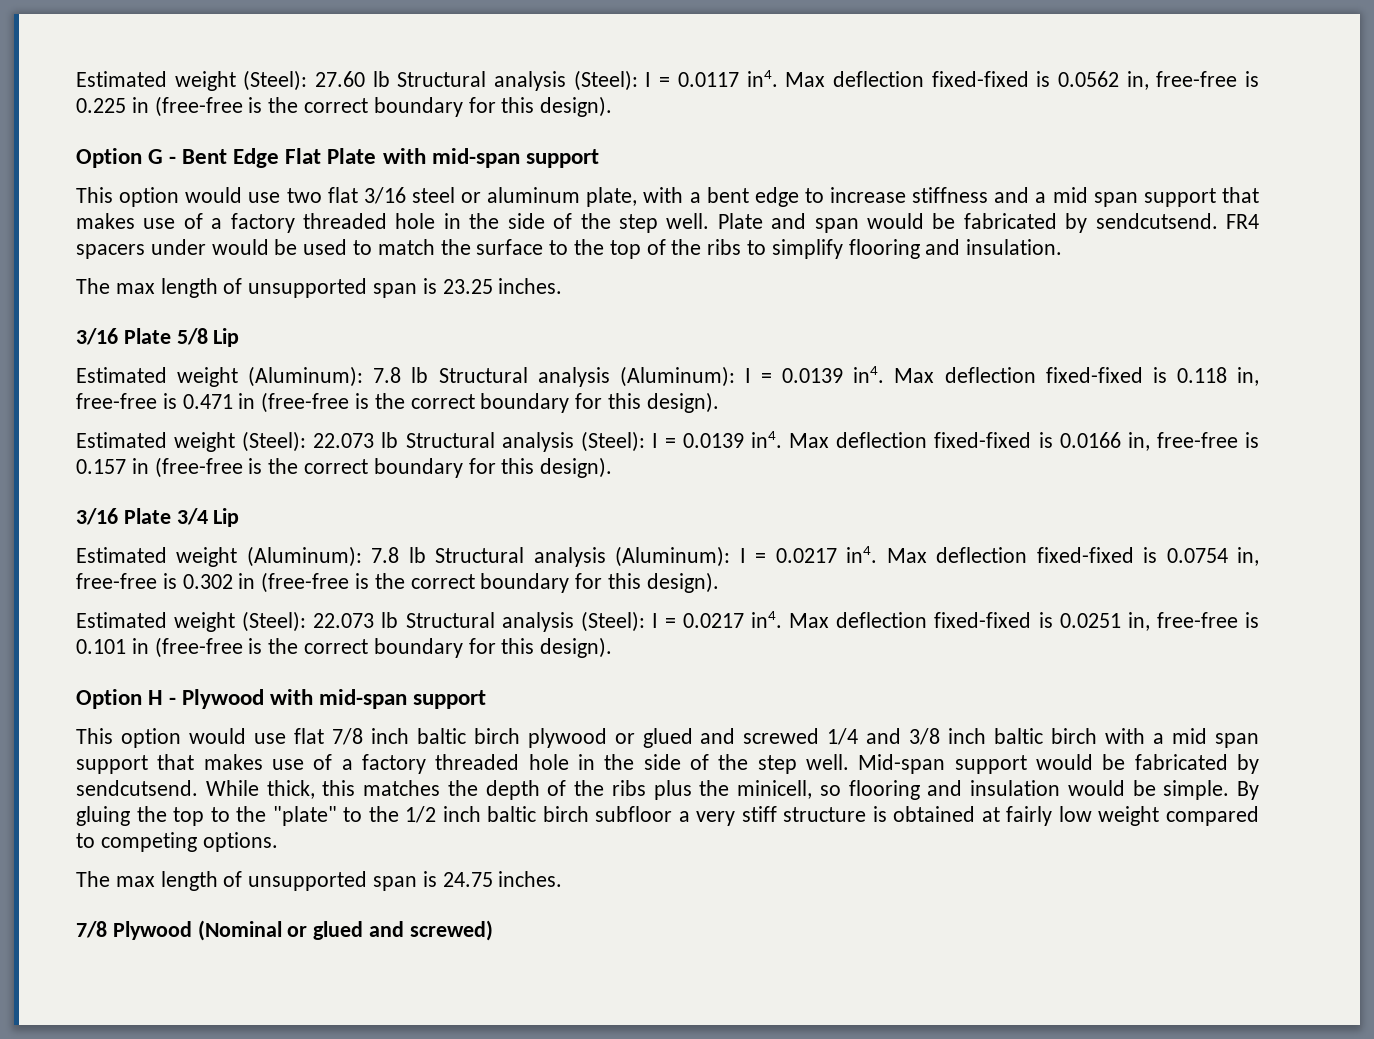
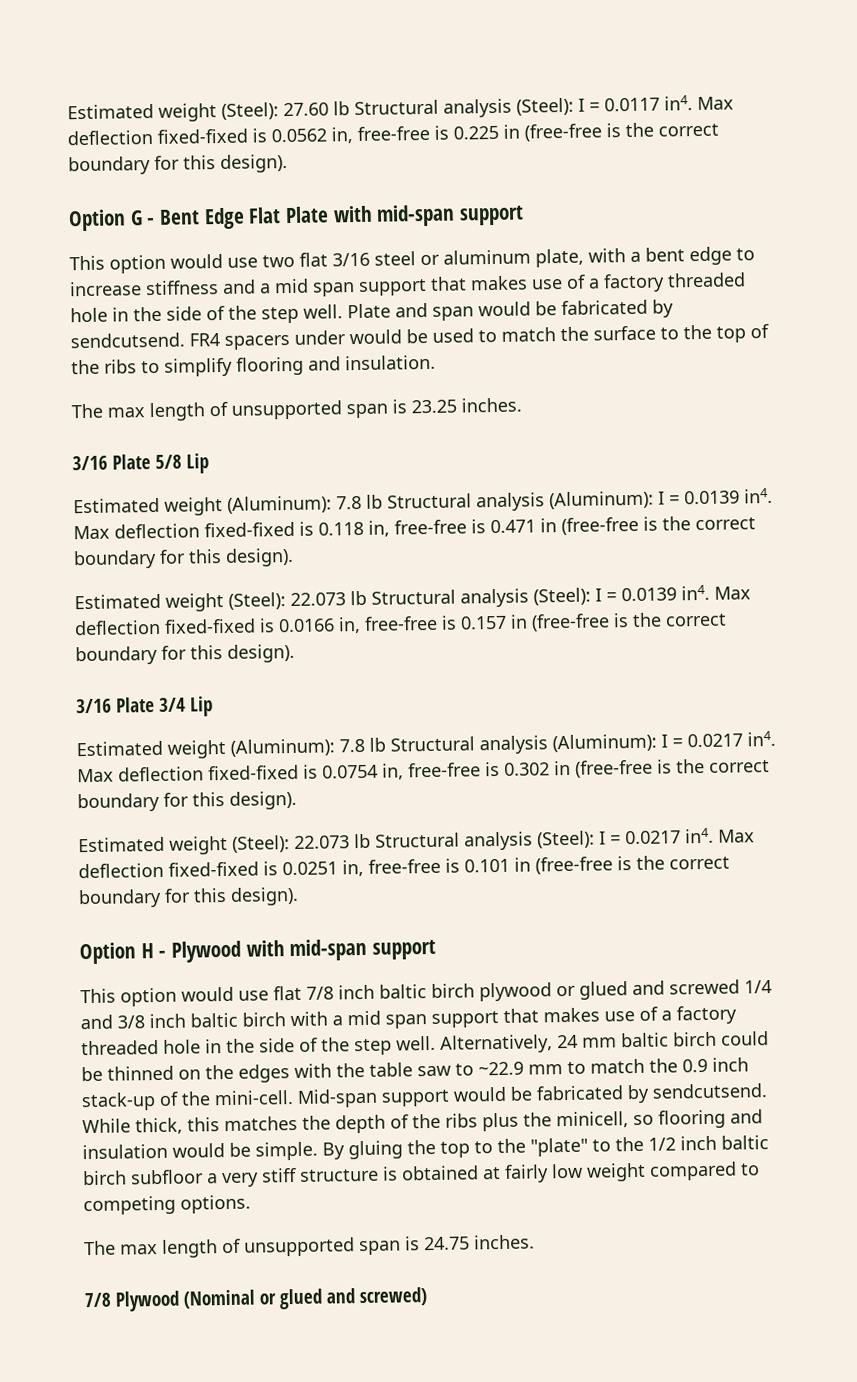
+ Alternatively, 24 mm baltic birch could be thinned on the edges with the table saw to ~22.9 mm to match the 0.9 inch stack-up of the mini-cell.

